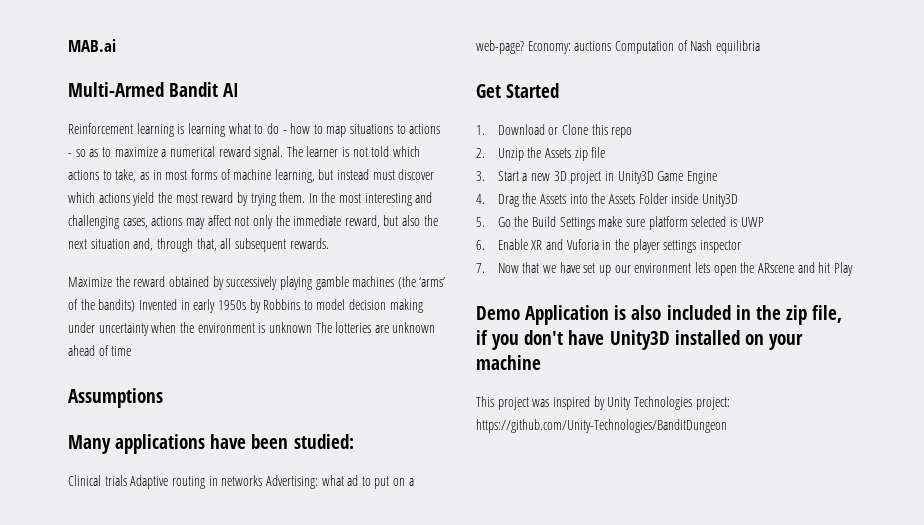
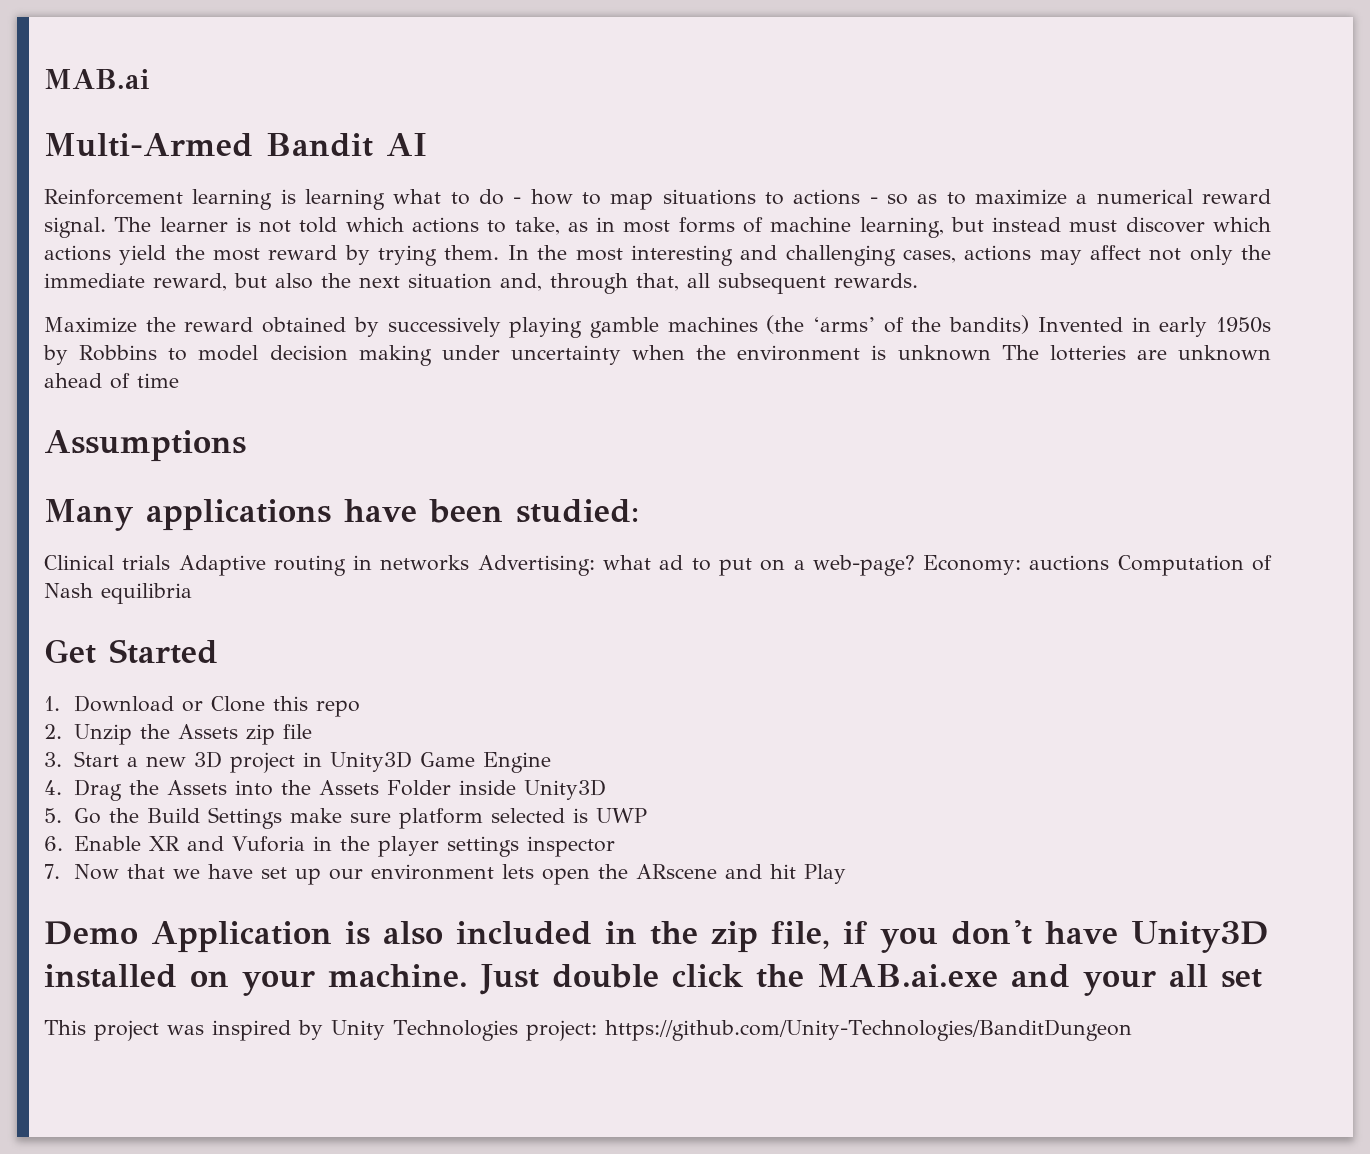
- Demo Application is also included in the zip file, if you don't have Unity3D installed on your machine
+ Demo Application is also included in the zip file, if you don't have Unity3D installed on your machine. Just double click the MAB.ai.exe and your all set

